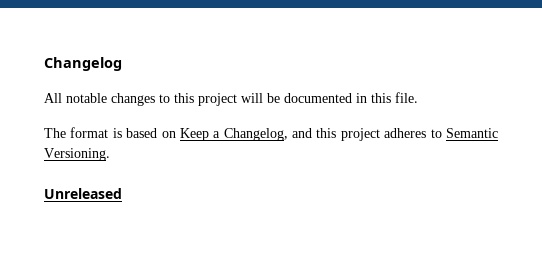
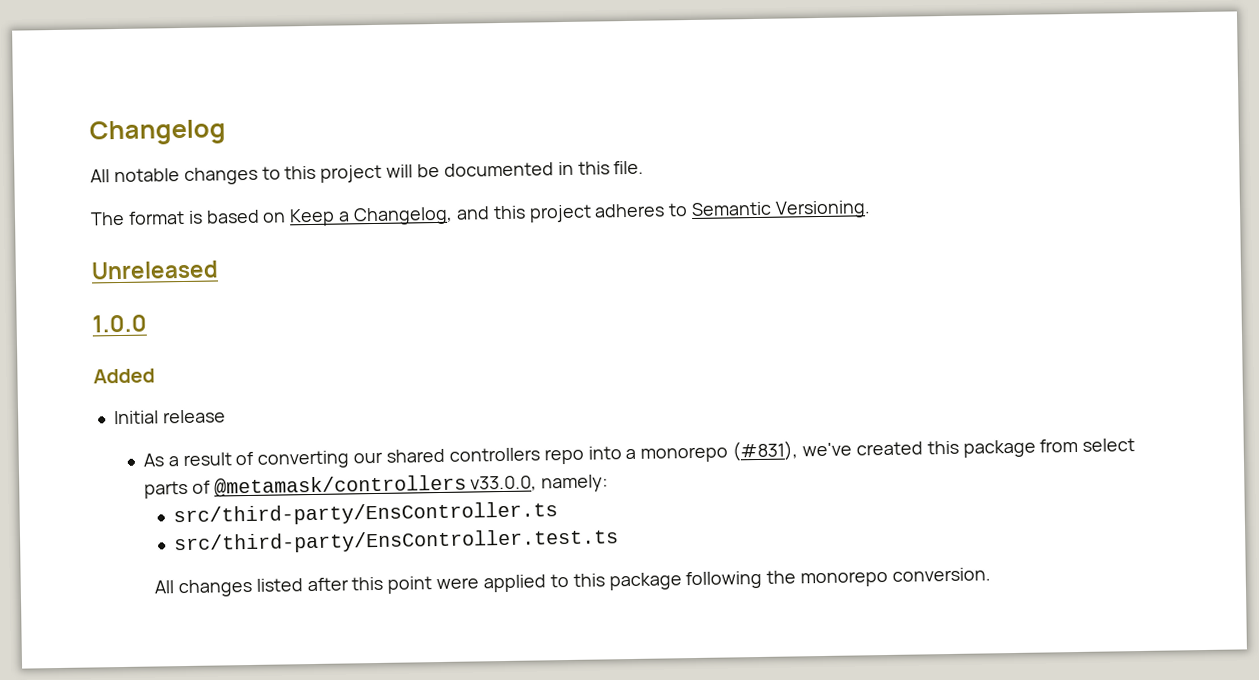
+ 1.0.0
+ Added
+ Initial release
+ As a result of converting our shared controllers repo into a monorepo (#831), we've created this package from select parts of @metamask/controllers v33.0.0, namely:
+ src/third-party/EnsController.ts
+ src/third-party/EnsController.test.ts
+ All changes listed after this point were applied to this package following the monorepo conversion.

